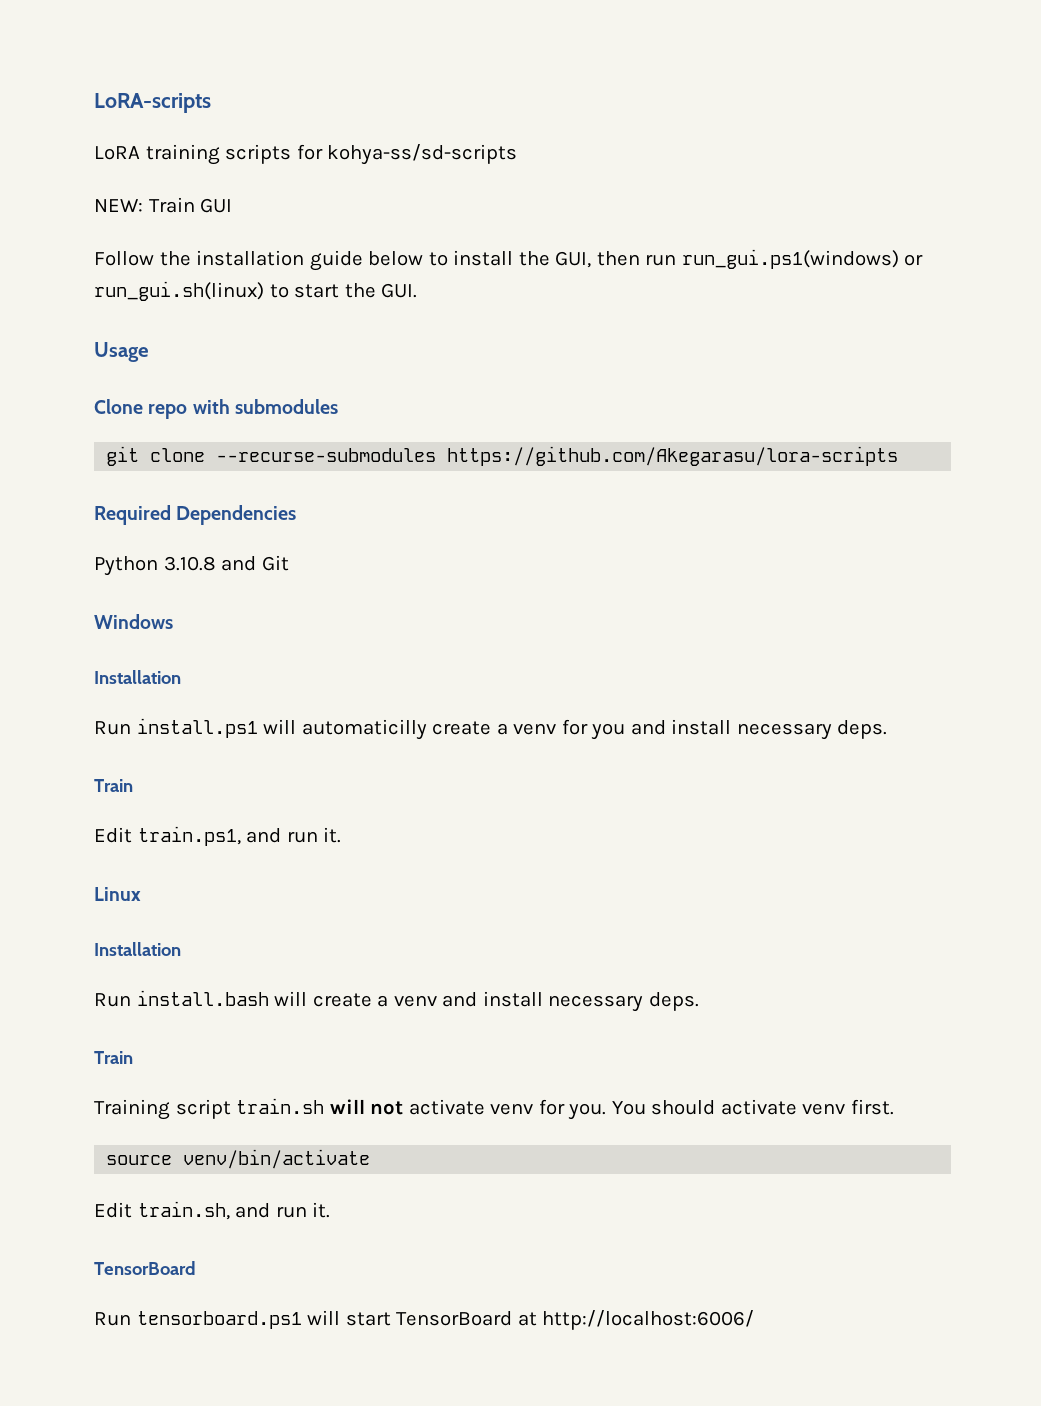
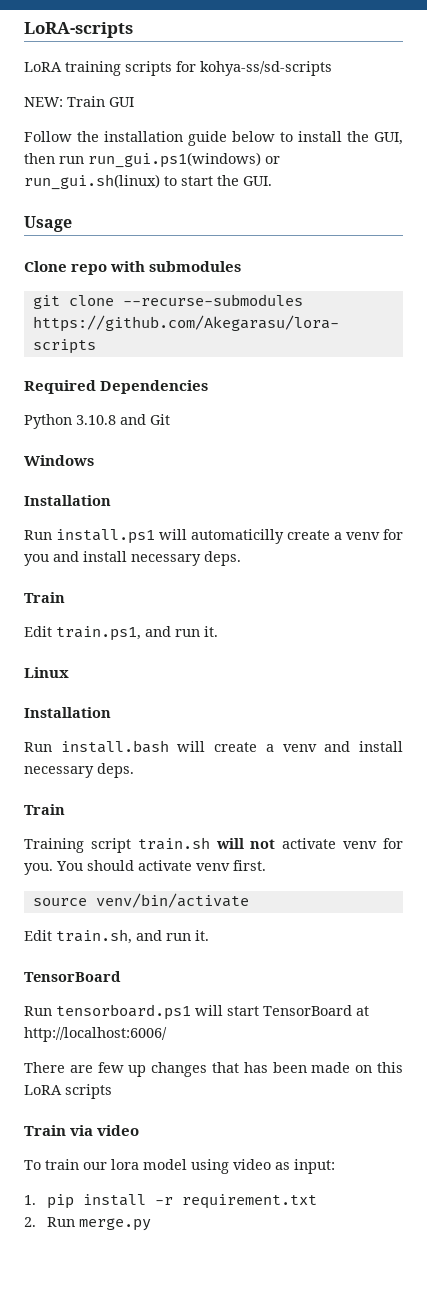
+ There are few up changes that has been made on this LoRA scripts
+ Train via video
+ To train our lora model using video as input:
+ 1. pip install -r requirement.txt
+ 2. Run merge.py

